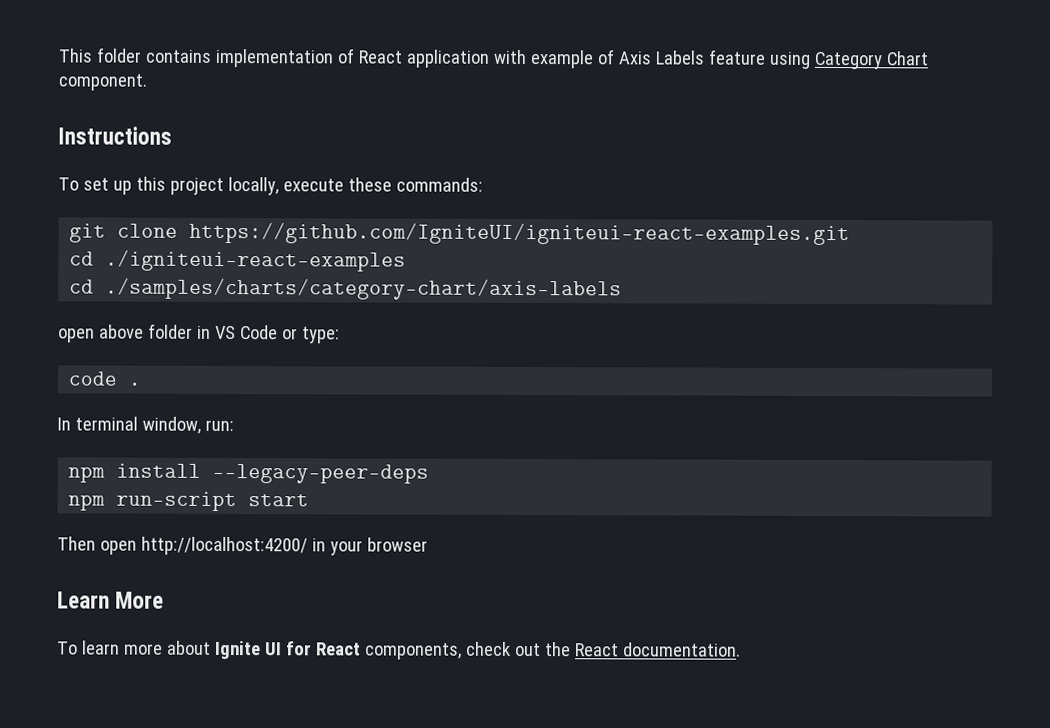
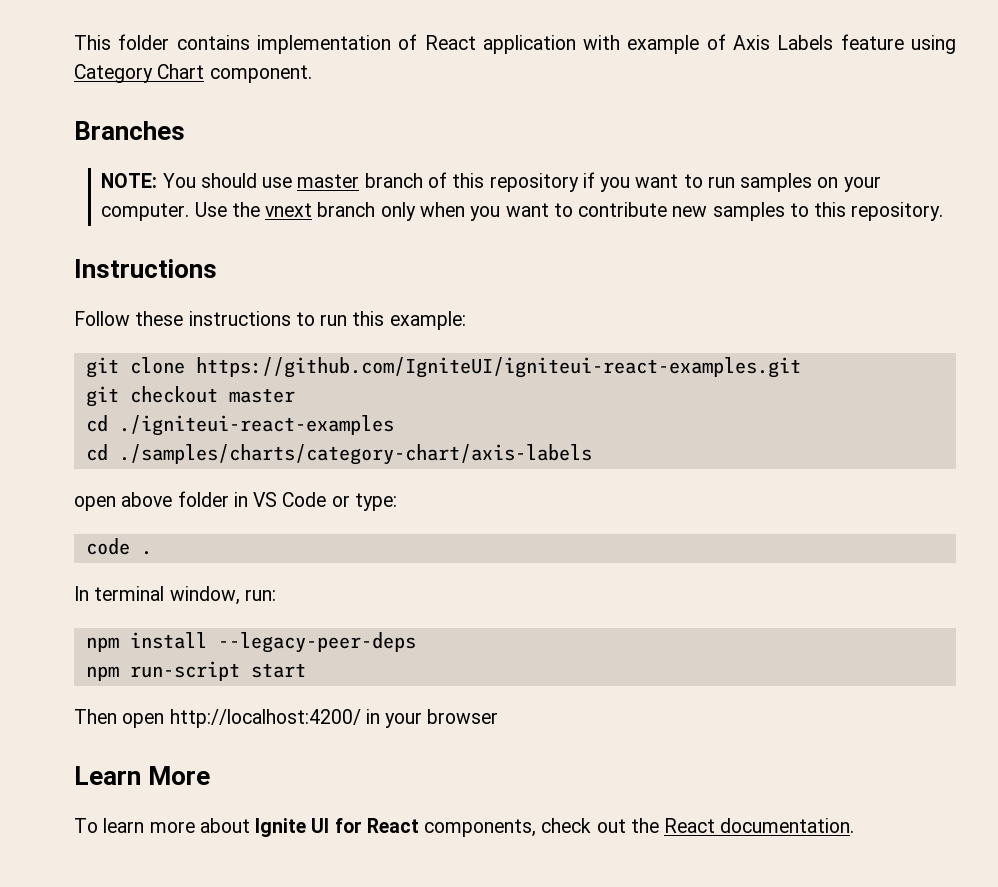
+ Branches
+ NOTE: You should use master branch of this repository if you want to run samples on your computer. Use the vnext branch only when you want to contribute new samples to this repository.
  Instructions
- To set up this project locally, execute these commands:
+ Follow these instructions to run this example:
+ git checkout master

